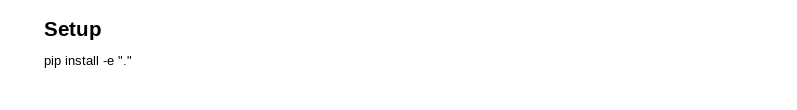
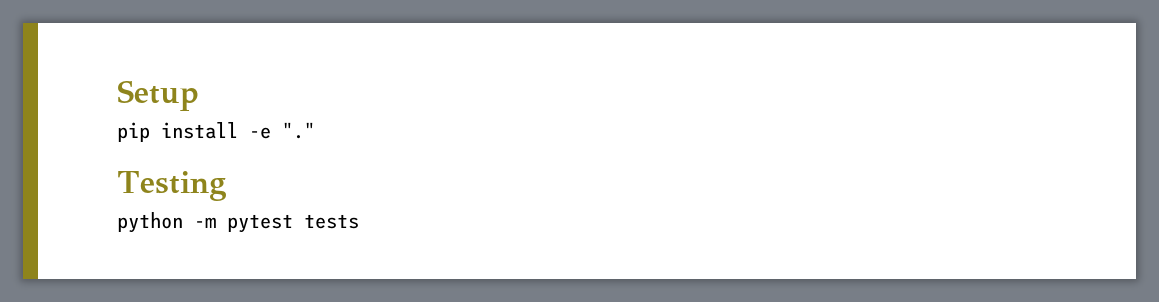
+ Testing
+ python -m pytest tests

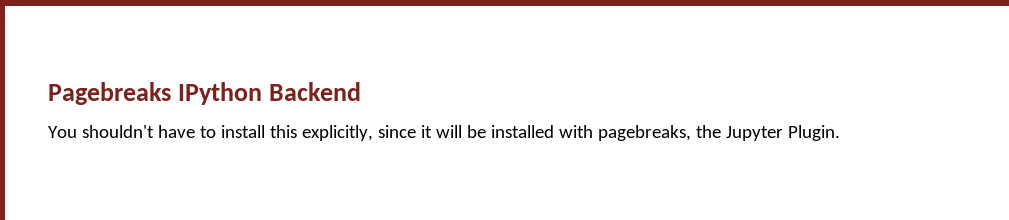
- Setup
- pip install -e "."
- Testing
- python -m pytest tests
+ Pagebreaks IPython Backend
+ You shouldn't have to install this explicitly, since it will be installed with pagebreaks, the Jupyter Plugin.

